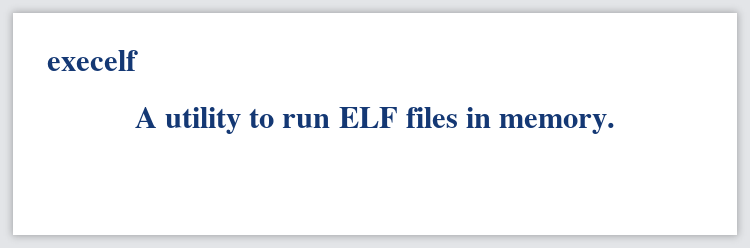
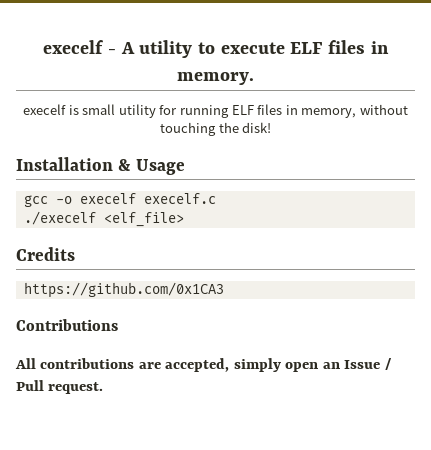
- execelf
- A utility to run ELF files in memory.
+ execelf - A utility to execute ELF files in memory.
+ execelf is small utility for running ELF files in memory, without touching the disk!
+ Installation & Usage
+ gcc -o execelf execelf.c
+ ./execelf <elf_file>
+ Credits
+ https://github.com/0x1CA3
+ Contributions
+ All contributions are accepted, simply open an Issue / Pull request.

